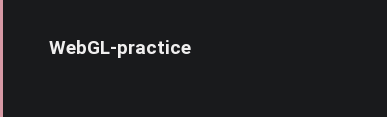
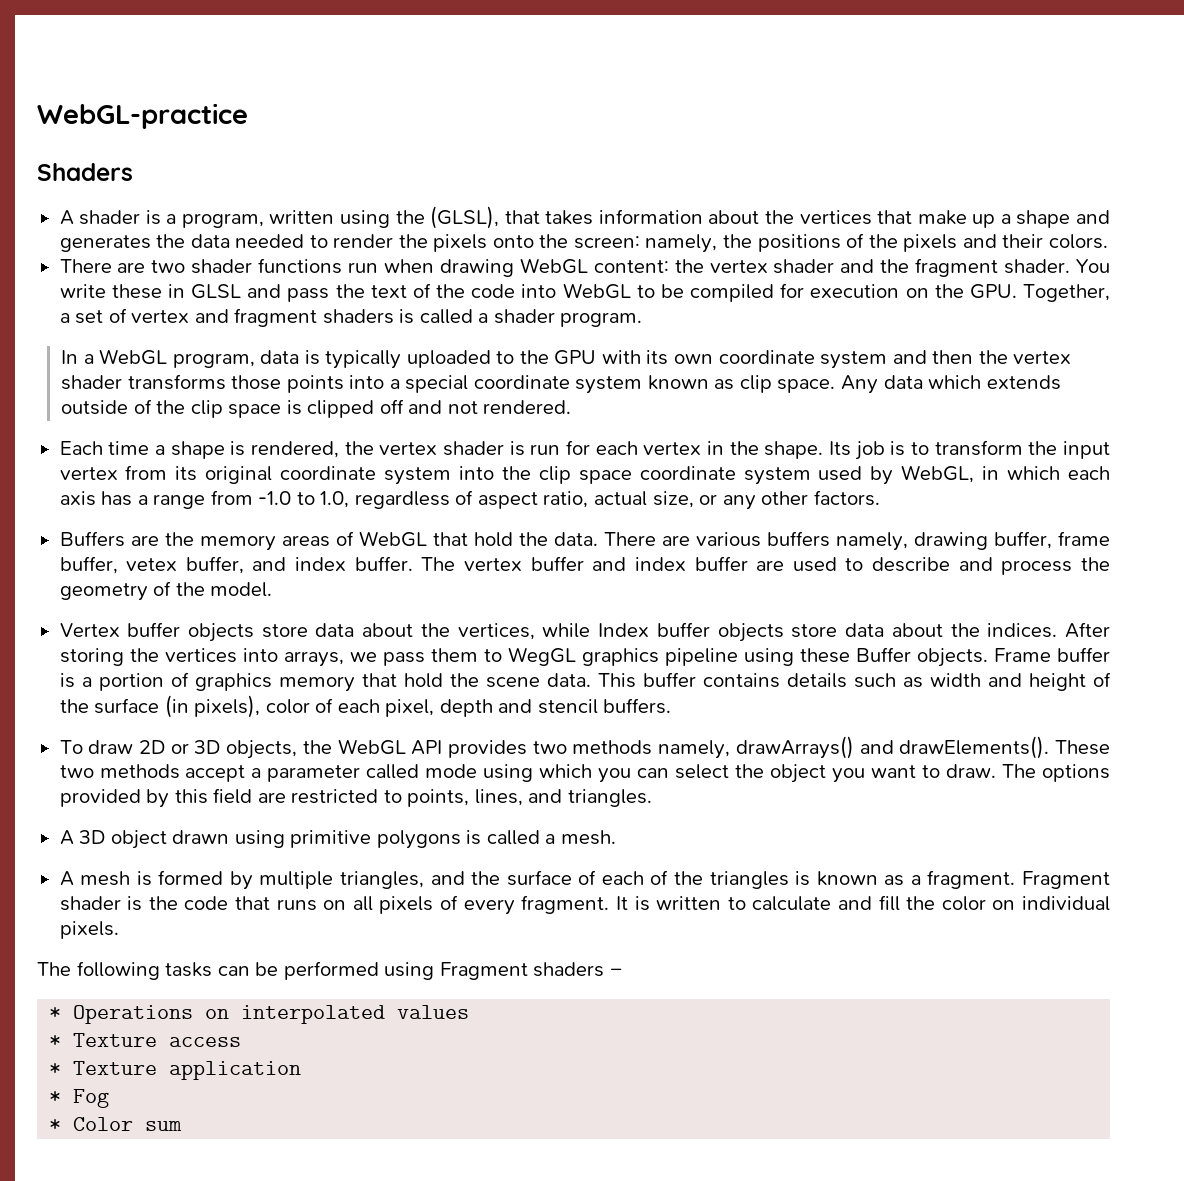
+ Shaders
+ A shader is a program, written using the (GLSL), that takes information about the vertices that make up a shape and generates the data needed to render the pixels onto the screen: namely, the positions of the pixels and their colors.
+ There are two shader functions run when drawing WebGL content: the vertex shader and the fragment shader. You write these in GLSL and pass the text of the code into WebGL to be compiled for execution on the GPU. Together, a set of vertex and fragment shaders is called a shader program.
+ In a WebGL program, data is typically uploaded to the GPU with its own coordinate system and then the vertex shader transforms those points into a special coordinate system known as clip space. Any data which extends outside of the clip space is clipped off and not rendered.
+ Each time a shape is rendered, the vertex shader is run for each vertex in the shape. Its job is to transform the input vertex from its original coordinate system into the clip space coordinate system used by WebGL, in which each axis has a range from -1.0 to 1.0, regardless of aspect ratio, actual size, or any other factors.
+ Buffers are the memory areas of WebGL that hold the data. There are various buffers namely, drawing buffer, frame buffer, vetex buffer, and index buffer. The vertex buffer and index buffer are used to describe and process the geometry of the model.
+ Vertex buffer objects store data about the vertices, while Index buffer objects store data about the indices. After storing the vertices into arrays, we pass them to WegGL graphics pipeline using these Buffer objects. Frame buffer is a portion of graphics memory that hold the scene data. This buffer contains details such as width and height of the surface (in pixels), color of each pixel, depth and stencil buffers.
+ To draw 2D or 3D objects, the WebGL API provides two methods namely, drawArrays() and drawElements(). These two methods accept a parameter called mode using which you can select the object you want to draw. The options provided by this field are restricted to points, lines, and triangles.
+ A 3D object drawn using primitive polygons is called a mesh.
+ A mesh is formed by multiple triangles, and the surface of each of the triangles is known as a fragment. Fragment shader is the code that runs on all pixels of every fragment. It is written to calculate and fill the color on individual pixels.
+ The following tasks can be performed using Fragment shaders −
+ * Operations on interpolated values
+ * Texture access
+ * Texture application
+ * Fog
+ * Color sum

